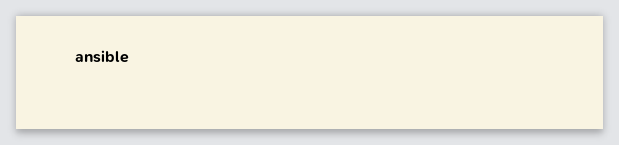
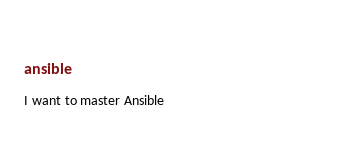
+ I want to master Ansible

